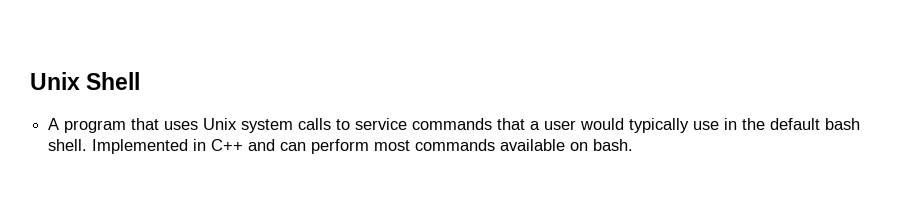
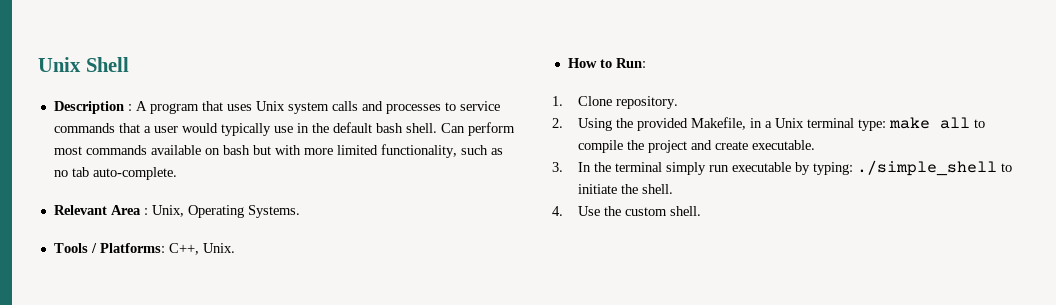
- A program that uses Unix system calls to service commands that a user would typically use in the default bash shell.
+ Description : A program that uses Unix system calls and processes to service commands that a user would typically use in the default bash shell.
- Implemented in C++ and can perform most commands available on bash.
+ Can perform most commands available on bash but with more limited functionality, such as no tab auto-complete.
+ Relevant Area : Unix, Operating Systems.
+ Tools / Platforms: C++, Unix.
+ How to Run:
+ 1. Clone repository.
+ 2. Using the provided Makefile, in a Unix terminal type: make all to compile the project and create executable.
+ 3. In the terminal simply run executable by typing: ./simple_shell to initiate the shell.
+ 4. Use the custom shell.

